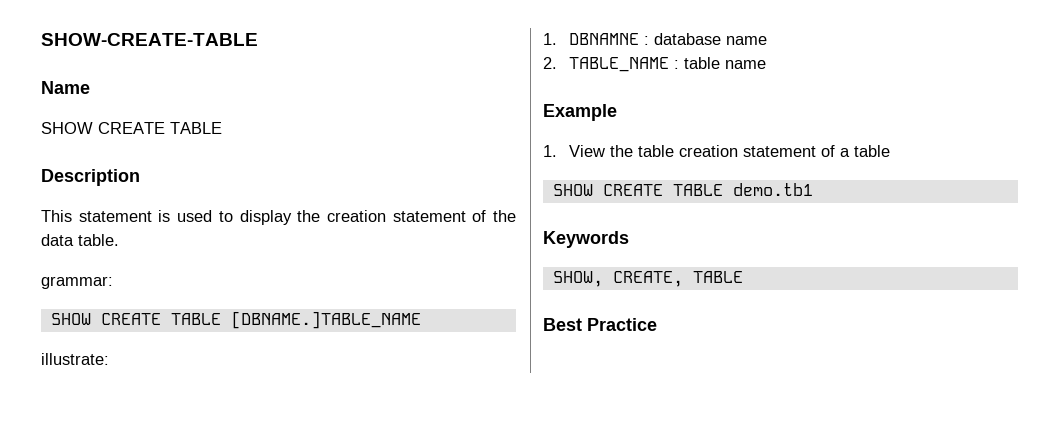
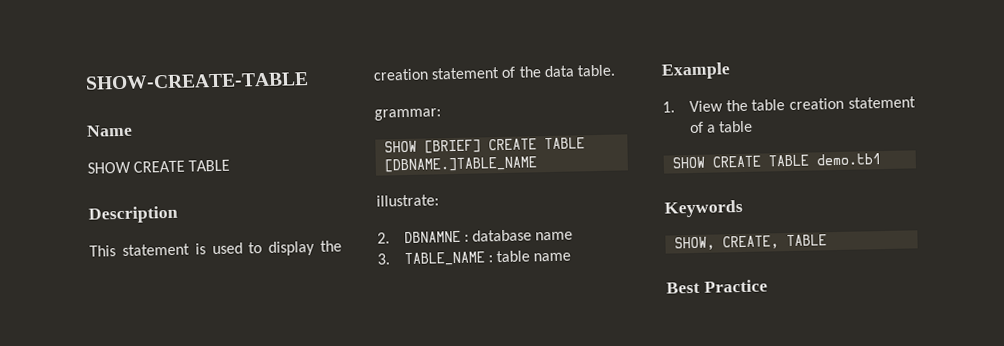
- SHOW CREATE TABLE [DBNAME.]TABLE_NAME
+ SHOW [BRIEF] CREATE TABLE [DBNAME.]TABLE_NAME
- 1. DBNAMNE : database name
+ 2. DBNAMNE : database name
- 2. TABLE_NAME : table name
+ 3. TABLE_NAME : table name

